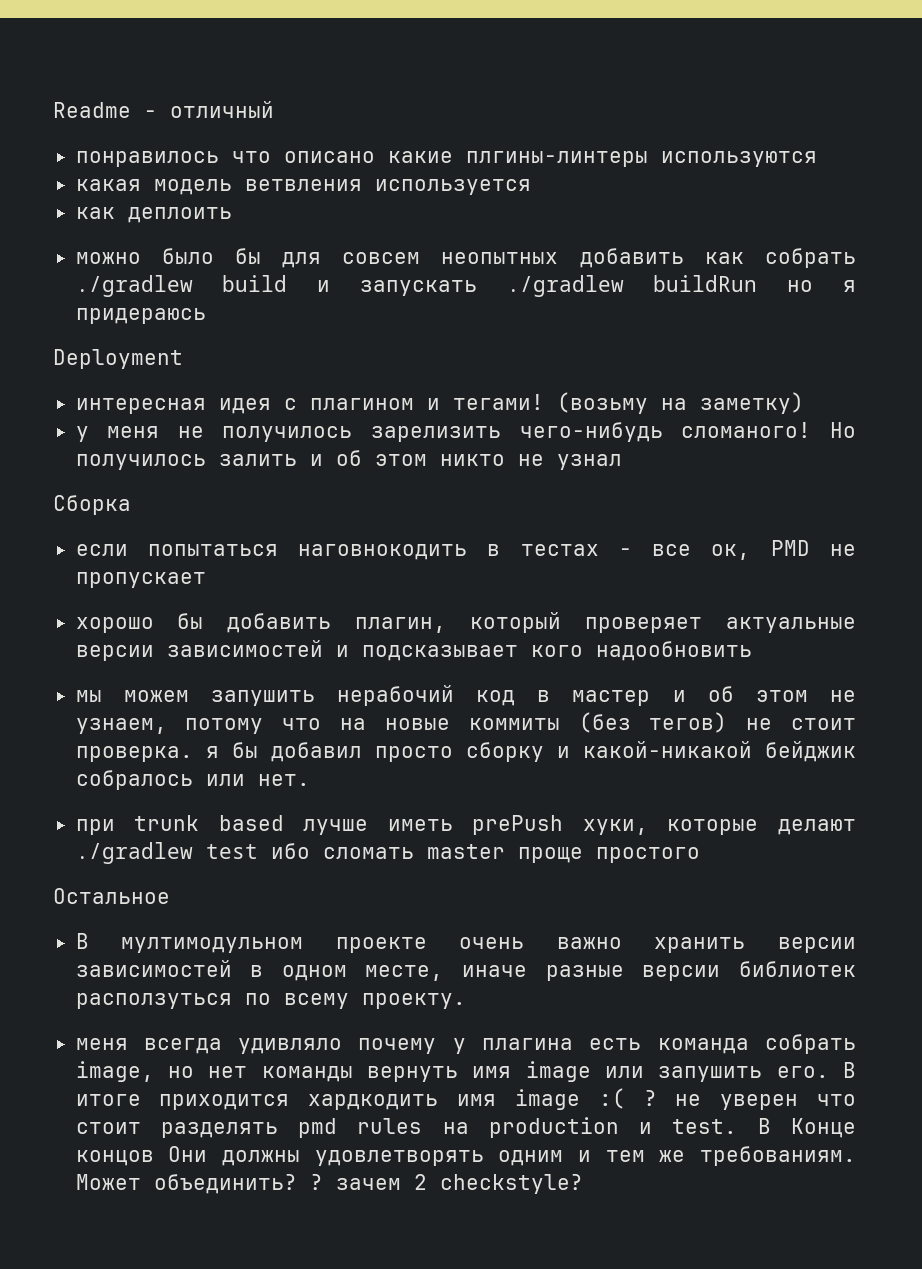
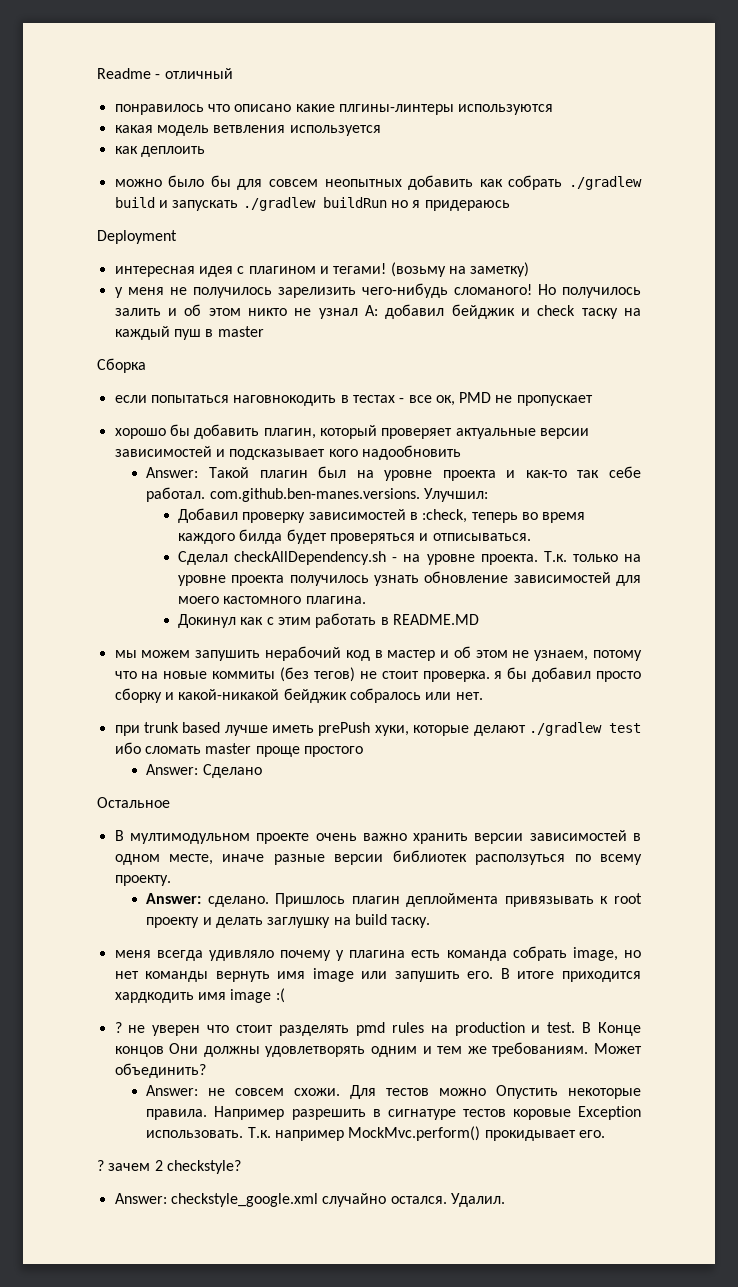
- Но получилось залить и об этом никто не узнал
+ Но получилось залить и об этом никто не узнал A: добавил бейджик и check таску на каждый пуш в master
+ Answer: Такой плагин был на уровне проекта и как-то так себе работал. com.github.ben-manes.versions. Улучшил:
+ Добавил проверку зависимостей в :check, теперь во время каждого билда будет проверяться и отписываться.
+ Сделал checkAllDependency.sh - на уровне проекта. Т.к. только на уровне проекта получилось узнать обновление зависимостей для моего кастомного плагина.
+ Докинул как с этим работать в README.MD
+ Answer: Сделано
+ Answer: сделано. Пришлось плагин деплоймента привязывать к root проекту и делать заглушку на build таску.
- В итоге приходится хардкодить имя image :( ? не уверен что стоит разделять pmd rules на production и test.
+ В итоге приходится хардкодить имя image :(
+ ? не уверен что стоит разделять pmd rules на production и test.
- Может объединить? ? зачем 2 checkstyle?
+ Может объединить?
+ Answer: не совсем схожи. Для тестов можно Опустить некоторые правила. Например разрешить в сигнатурe тестов коровые Exception использовать. Т.к. например MockMvc.perform() прокидывает его.
+ ? зачем 2 checkstyle?
+ Answer: checkstyle_google.xml случайно остался. Удалил.

